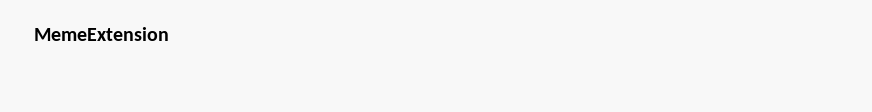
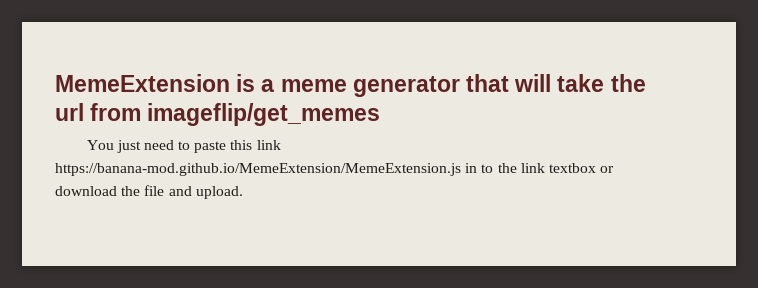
- MemeExtension
+ MemeExtension is a meme generator that will take the url from imageflip/get_memes
+ You just need to paste this link https://banana-mod.github.io/MemeExtension/MemeExtension.js in to the link textbox or download the file and upload.

